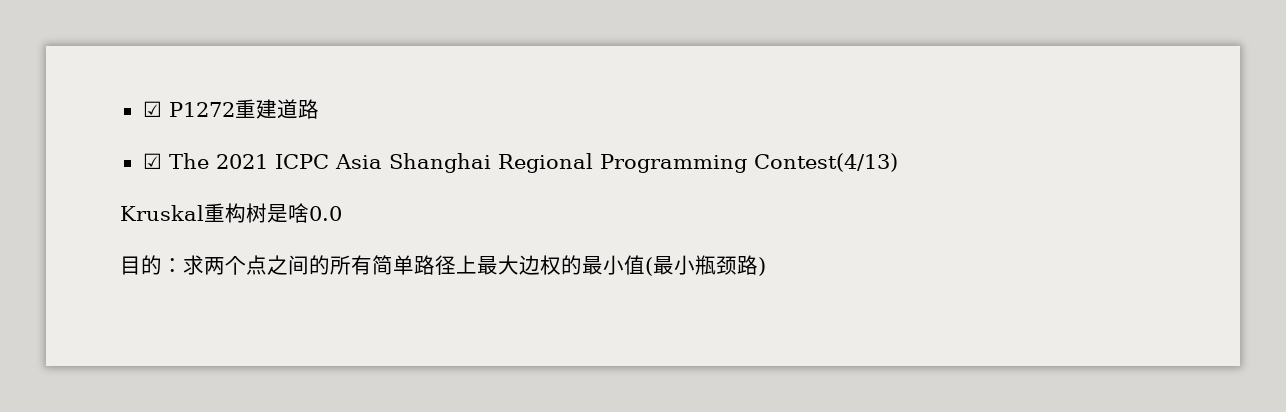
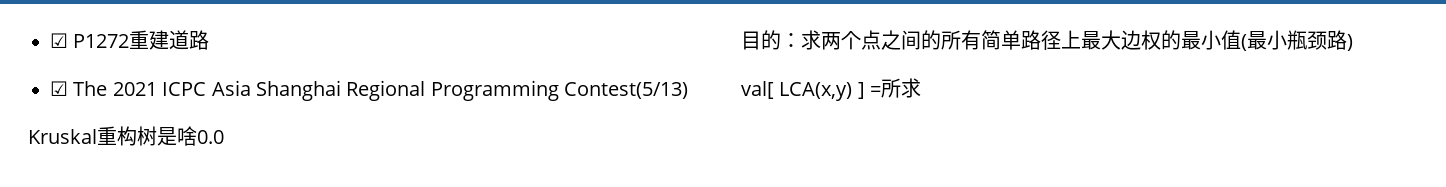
- ☑ The 2021 ICPC Asia Shanghai Regional Programming Contest(4/13)
+ ☑ The 2021 ICPC Asia Shanghai Regional Programming Contest(5/13)
+ val[ LCA(x,y) ] =所求

